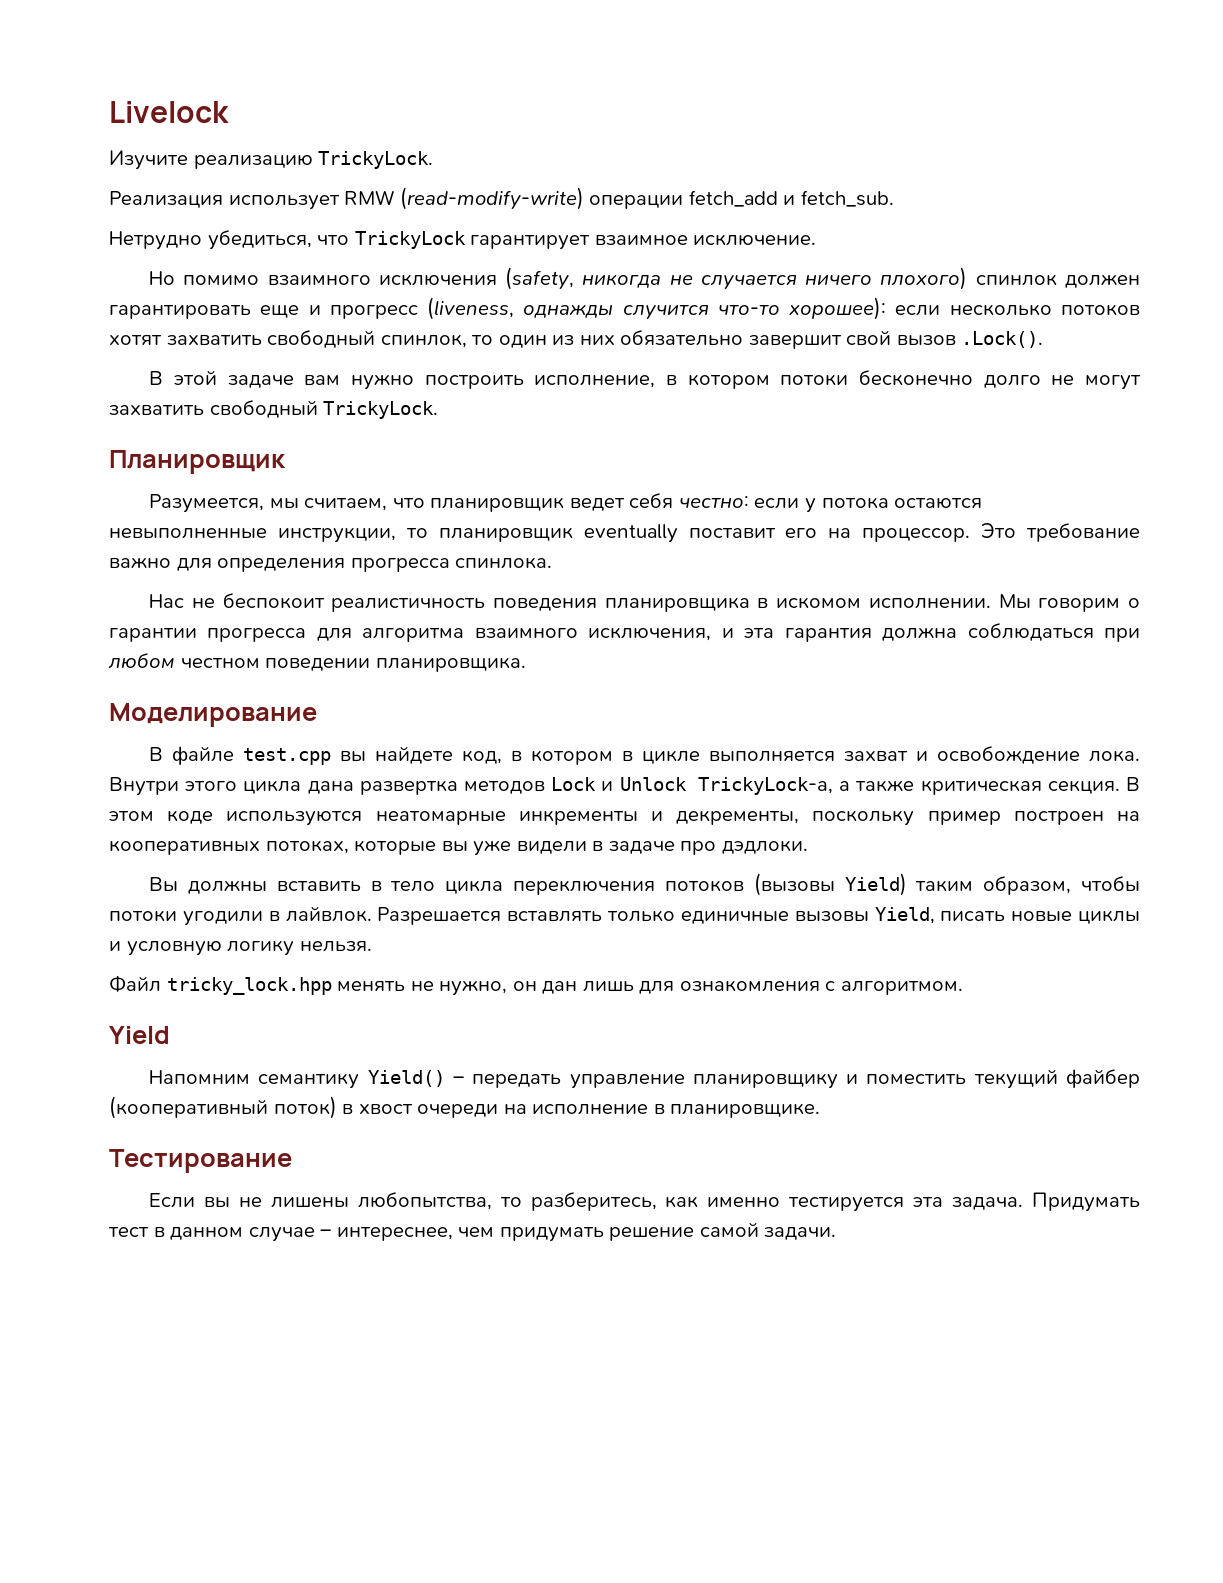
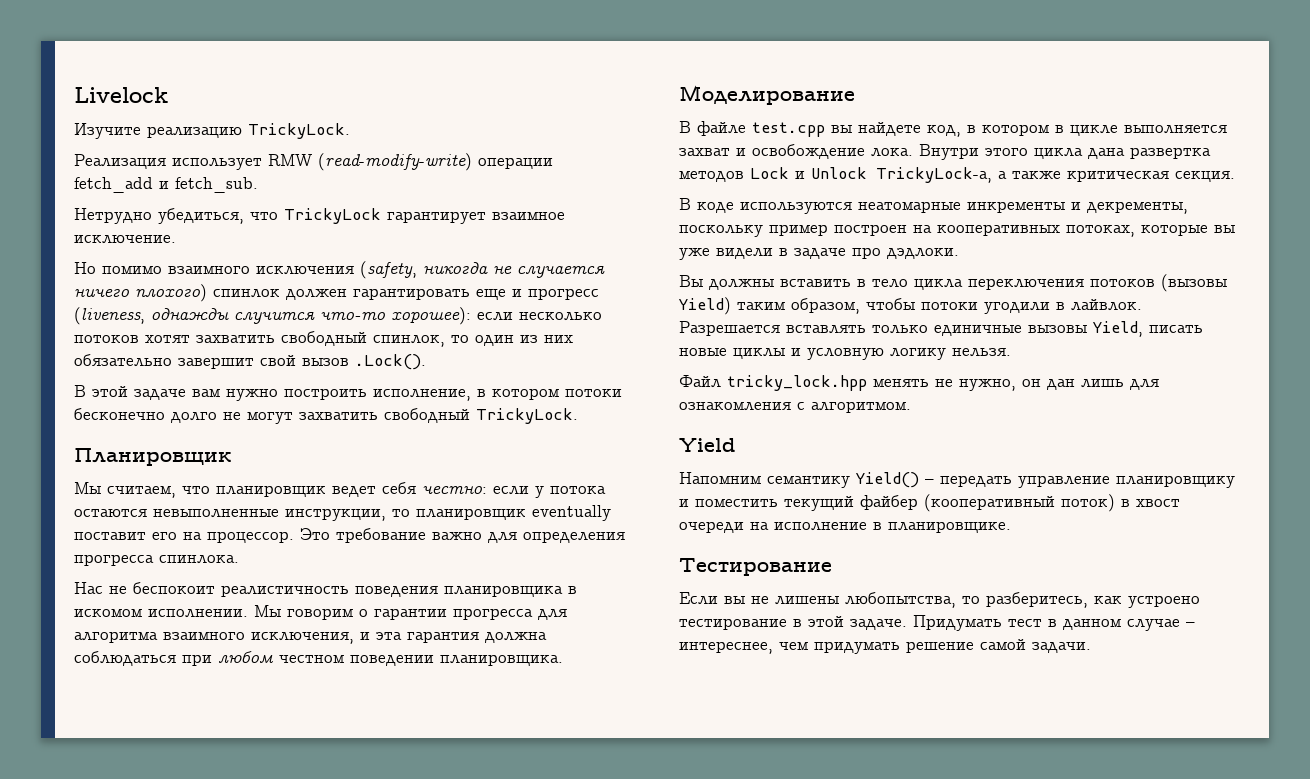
- Разумеется, мы считаем, что планировщик ведет себя честно: если у потока остаются невыполненные инструкции, то планировщик eventually поставит его на процессор.
+ Мы считаем, что планировщик ведет себя честно: если у потока остаются невыполненные инструкции, то планировщик eventually поставит его на процессор.
- Внутри этого цикла дана развертка методов Lock и Unlock TrickyLock-а, а также критическая секция. В этом коде используются неатомарные инкременты и декременты, поскольку пример построен на кооперативных потоках, которые вы уже видели в задаче про дэдлоки.
+ Внутри этого цикла дана развертка методов Lock и Unlock TrickyLock-а, а также критическая секция.
+ В коде используются неатомарные инкременты и декременты, поскольку пример построен на кооперативных потоках, которые вы уже видели в задаче про дэдлоки.
- Если вы не лишены любопытства, то разберитесь, как именно тестируется эта задача.
+ Если вы не лишены любопытства, то разберитесь, как устроено тестирование в этой задаче.

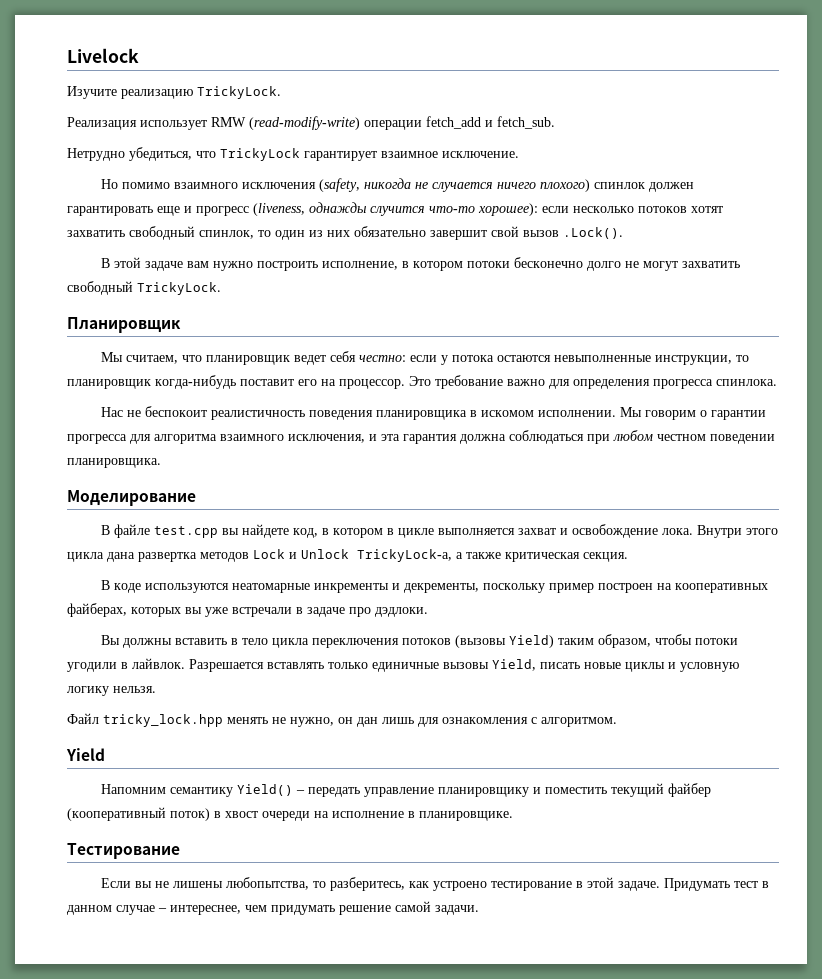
- Мы считаем, что планировщик ведет себя честно: если у потока остаются невыполненные инструкции, то планировщик eventually поставит его на процессор.
+ Мы считаем, что планировщик ведет себя честно: если у потока остаются невыполненные инструкции, то планировщик когда-нибудь поставит его на процессор.
- В коде используются неатомарные инкременты и декременты, поскольку пример построен на кооперативных потоках, которые вы уже видели в задаче про дэдлоки.
+ В коде используются неатомарные инкременты и декременты, поскольку пример построен на кооперативных файберах, которых вы уже встречали в задаче про дэдлоки.

